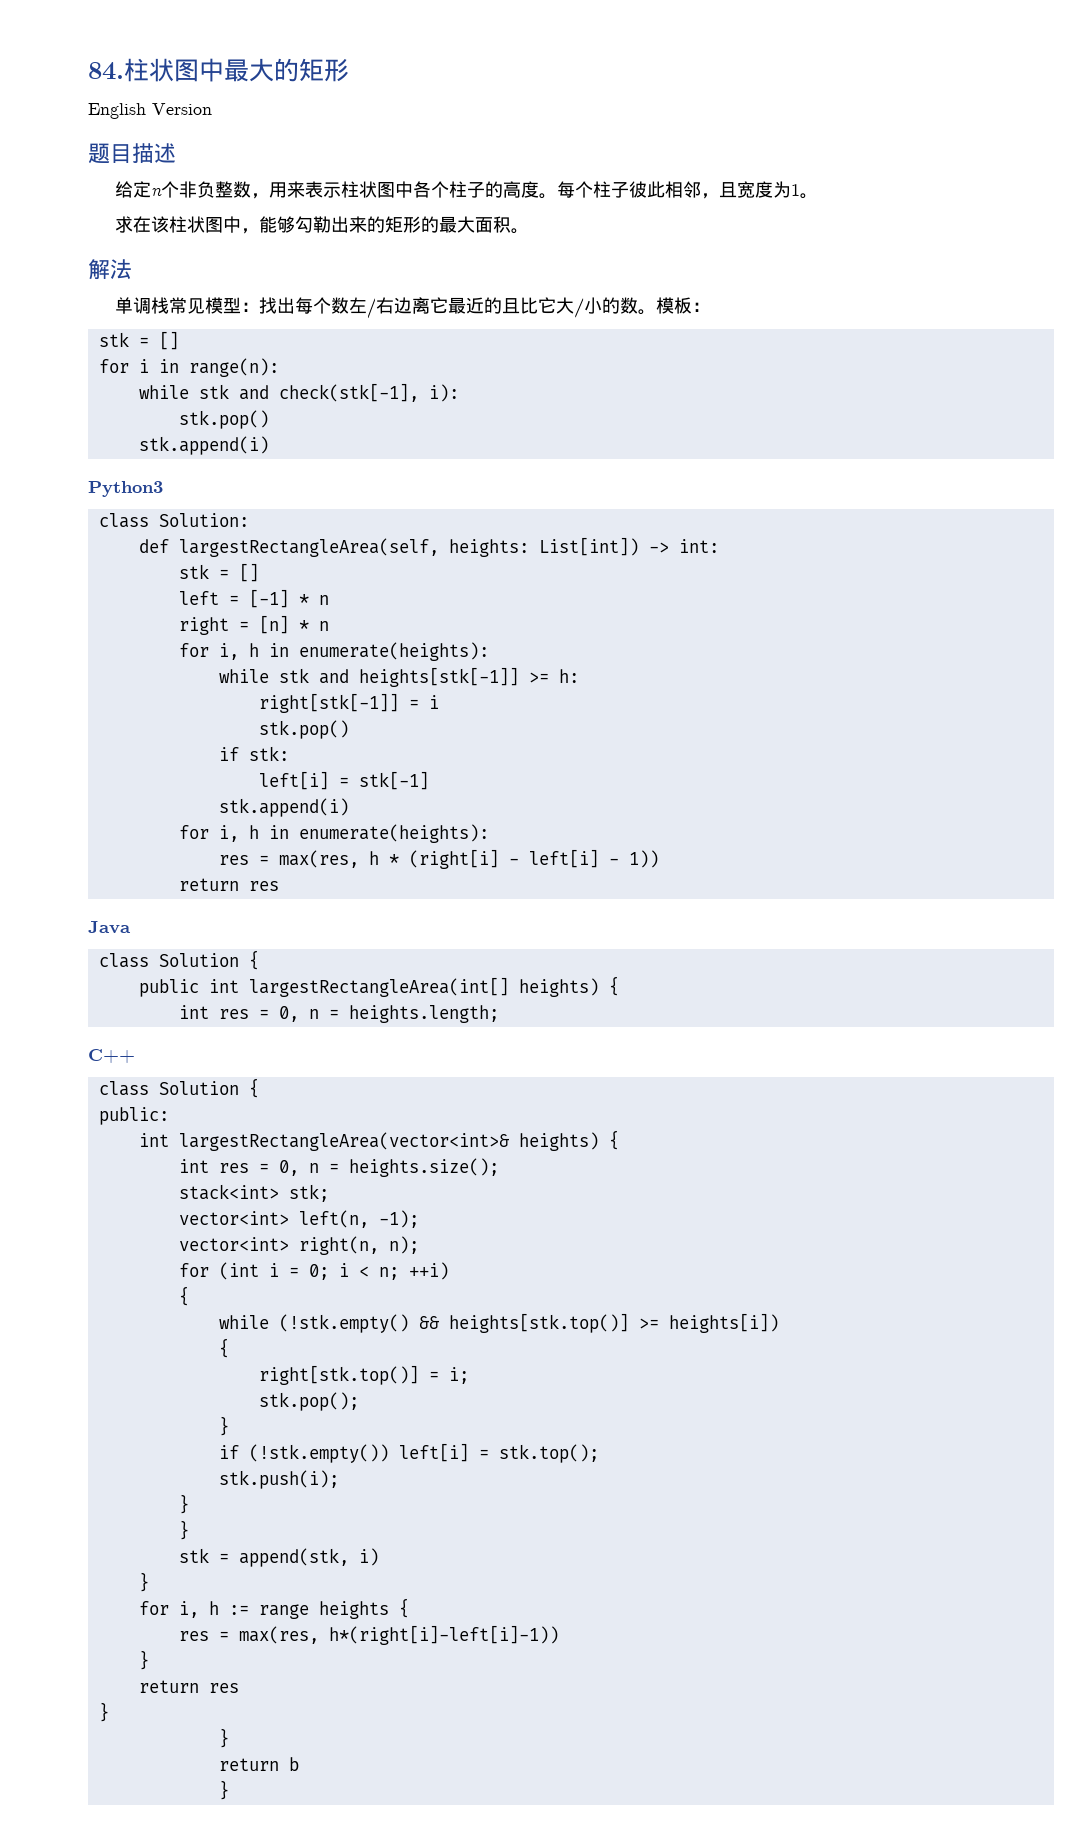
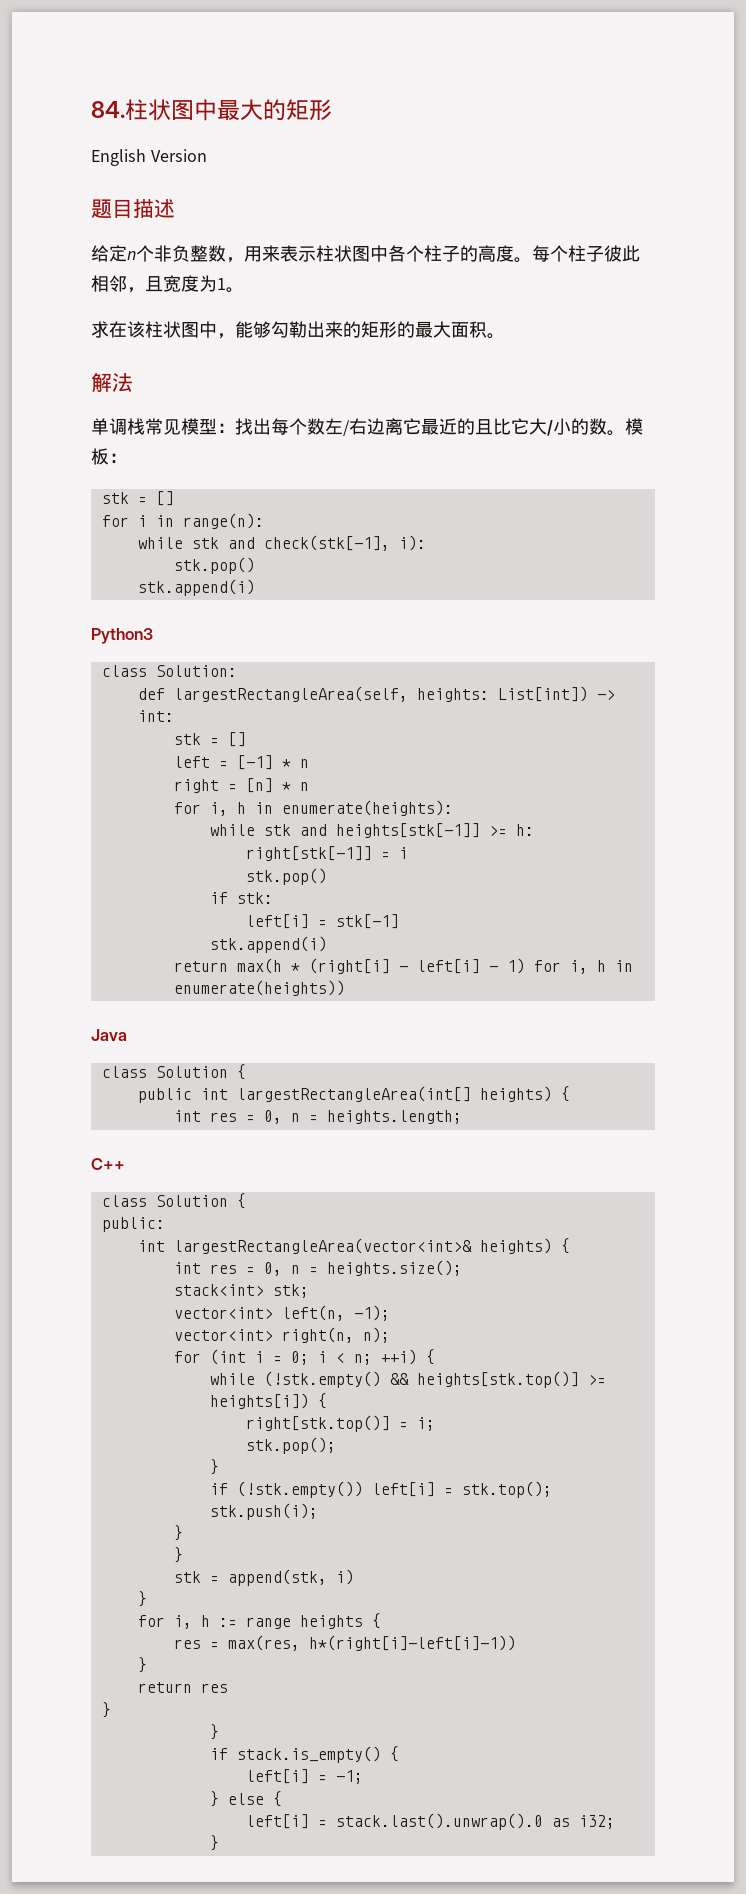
  left[i] = stk[-1]
  stk.append(i)
- for i, h in enumerate(heights):
- res = max(res, h * (right[i] - left[i] - 1))
- return res
+ return max(h * (right[i] - left[i] - 1) for i, h in enumerate(heights))
- for (int i = 0; i < n; ++i)
- {
+ for (int i = 0; i < n; ++i) {
- while (!stk.empty() && heights[stk.top()] >= heights[i])
- {
+ while (!stk.empty() && heights[stk.top()] >= heights[i]) {
- return b
+ if stack.is_empty() {
+ left[i] = -1;
+ } else {
+ left[i] = stack.last().unwrap().0 as i32;

